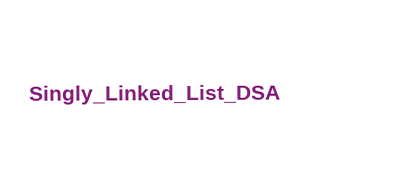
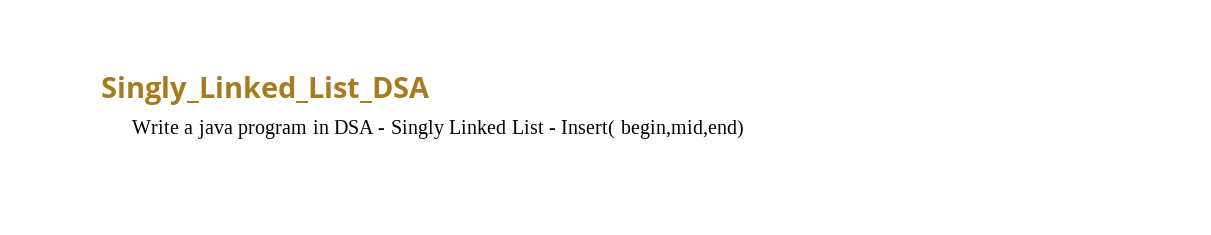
+ Write a java program in DSA - Singly Linked List - Insert( begin,mid,end)

